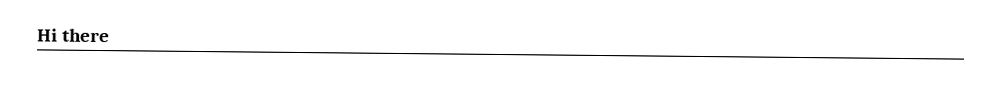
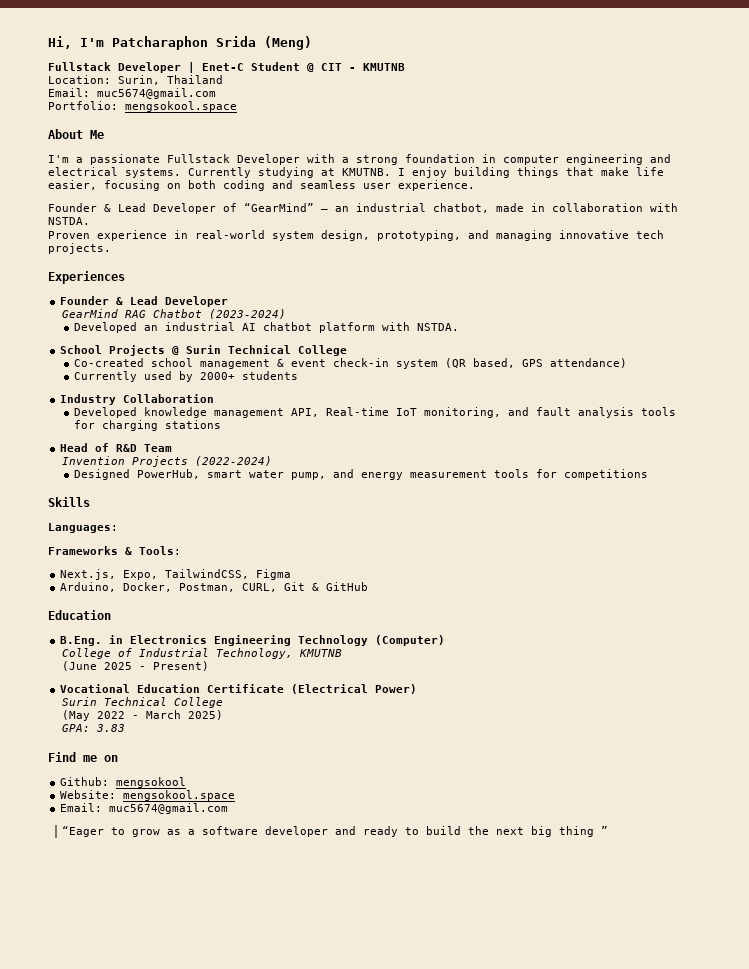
- Hi there
+ Hi, I'm Patcharaphon Srida (Meng)
+ Fullstack Developer | Enet-C Student @ CIT - KMUTNB
+ Location: Surin, Thailand
+ Email: muc5674@gmail.com
+ Portfolio: mengsokool.space
+ About Me
+ I'm a passionate Fullstack Developer with a strong foundation in computer engineering and electrical systems. Currently studying at KMUTNB. I enjoy building things that make life easier, focusing on both coding and seamless user experience.
+ Founder & Lead Developer of “GearMind” — an industrial chatbot, made in collaboration with NSTDA.
+ Proven experience in real-world system design, prototyping, and managing innovative tech projects.
+ Experiences
+ Founder & Lead Developer
+ GearMind RAG Chatbot (2023-2024)
+ Developed an industrial AI chatbot platform with NSTDA.
+ School Projects @ Surin Technical College
+ Co-created school management & event check-in system (QR based, GPS attendance)
+ Currently used by 2000+ students
+ Industry Collaboration
+ Developed knowledge management API, Real-time IoT monitoring, and fault analysis tools for charging stations
+ Head of R&D Team
+ Invention Projects (2022-2024)
+ Designed PowerHub, smart water pump, and energy measurement tools for competitions
+ Skills
+ Languages:
+ Frameworks & Tools:
+ Next.js, Expo, TailwindCSS, Figma
+ Arduino, Docker, Postman, CURL, Git & GitHub
+ Education
+ B.Eng. in Electronics Engineering Technology (Computer)
+ College of Industrial Technology, KMUTNB
+ (June 2025 - Present)
+ Vocational Education Certificate (Electrical Power)
+ Surin Technical College
+ (May 2022 - March 2025)
+ GPA: 3.83
+ Find me on
+ Github: mengsokool
+ Website: mengsokool.space
+ Email: muc5674@gmail.com
+ “Eager to grow as a software developer and ready to build the next big thing ”

